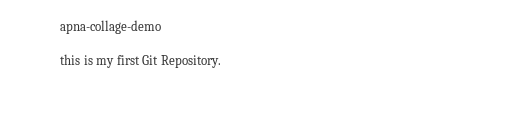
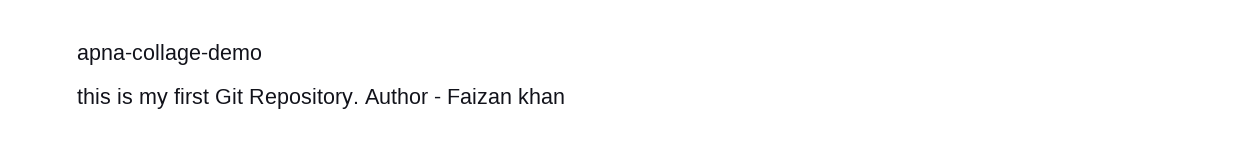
+ Author - Faizan khan

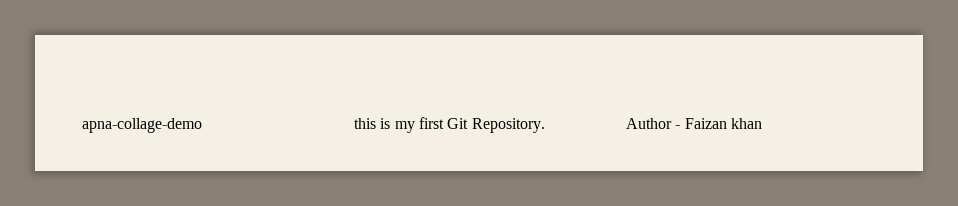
- this is my first Git Repository. Author - Faizan khan
+ this is my first Git Repository.
+ Author - Faizan khan

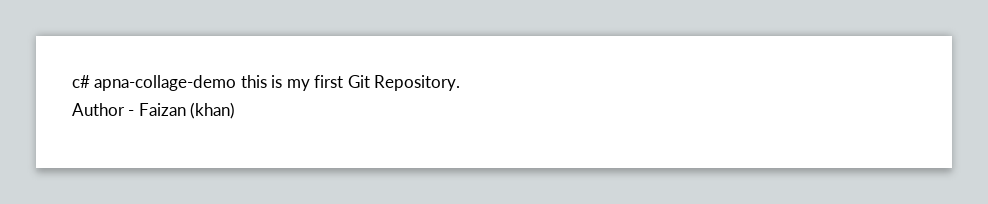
- apna-collage-demo
- this is my first Git Repository.
+ c# apna-collage-demo this is my first Git Repository.
- Author - Faizan khan
+ Author - Faizan (khan)

